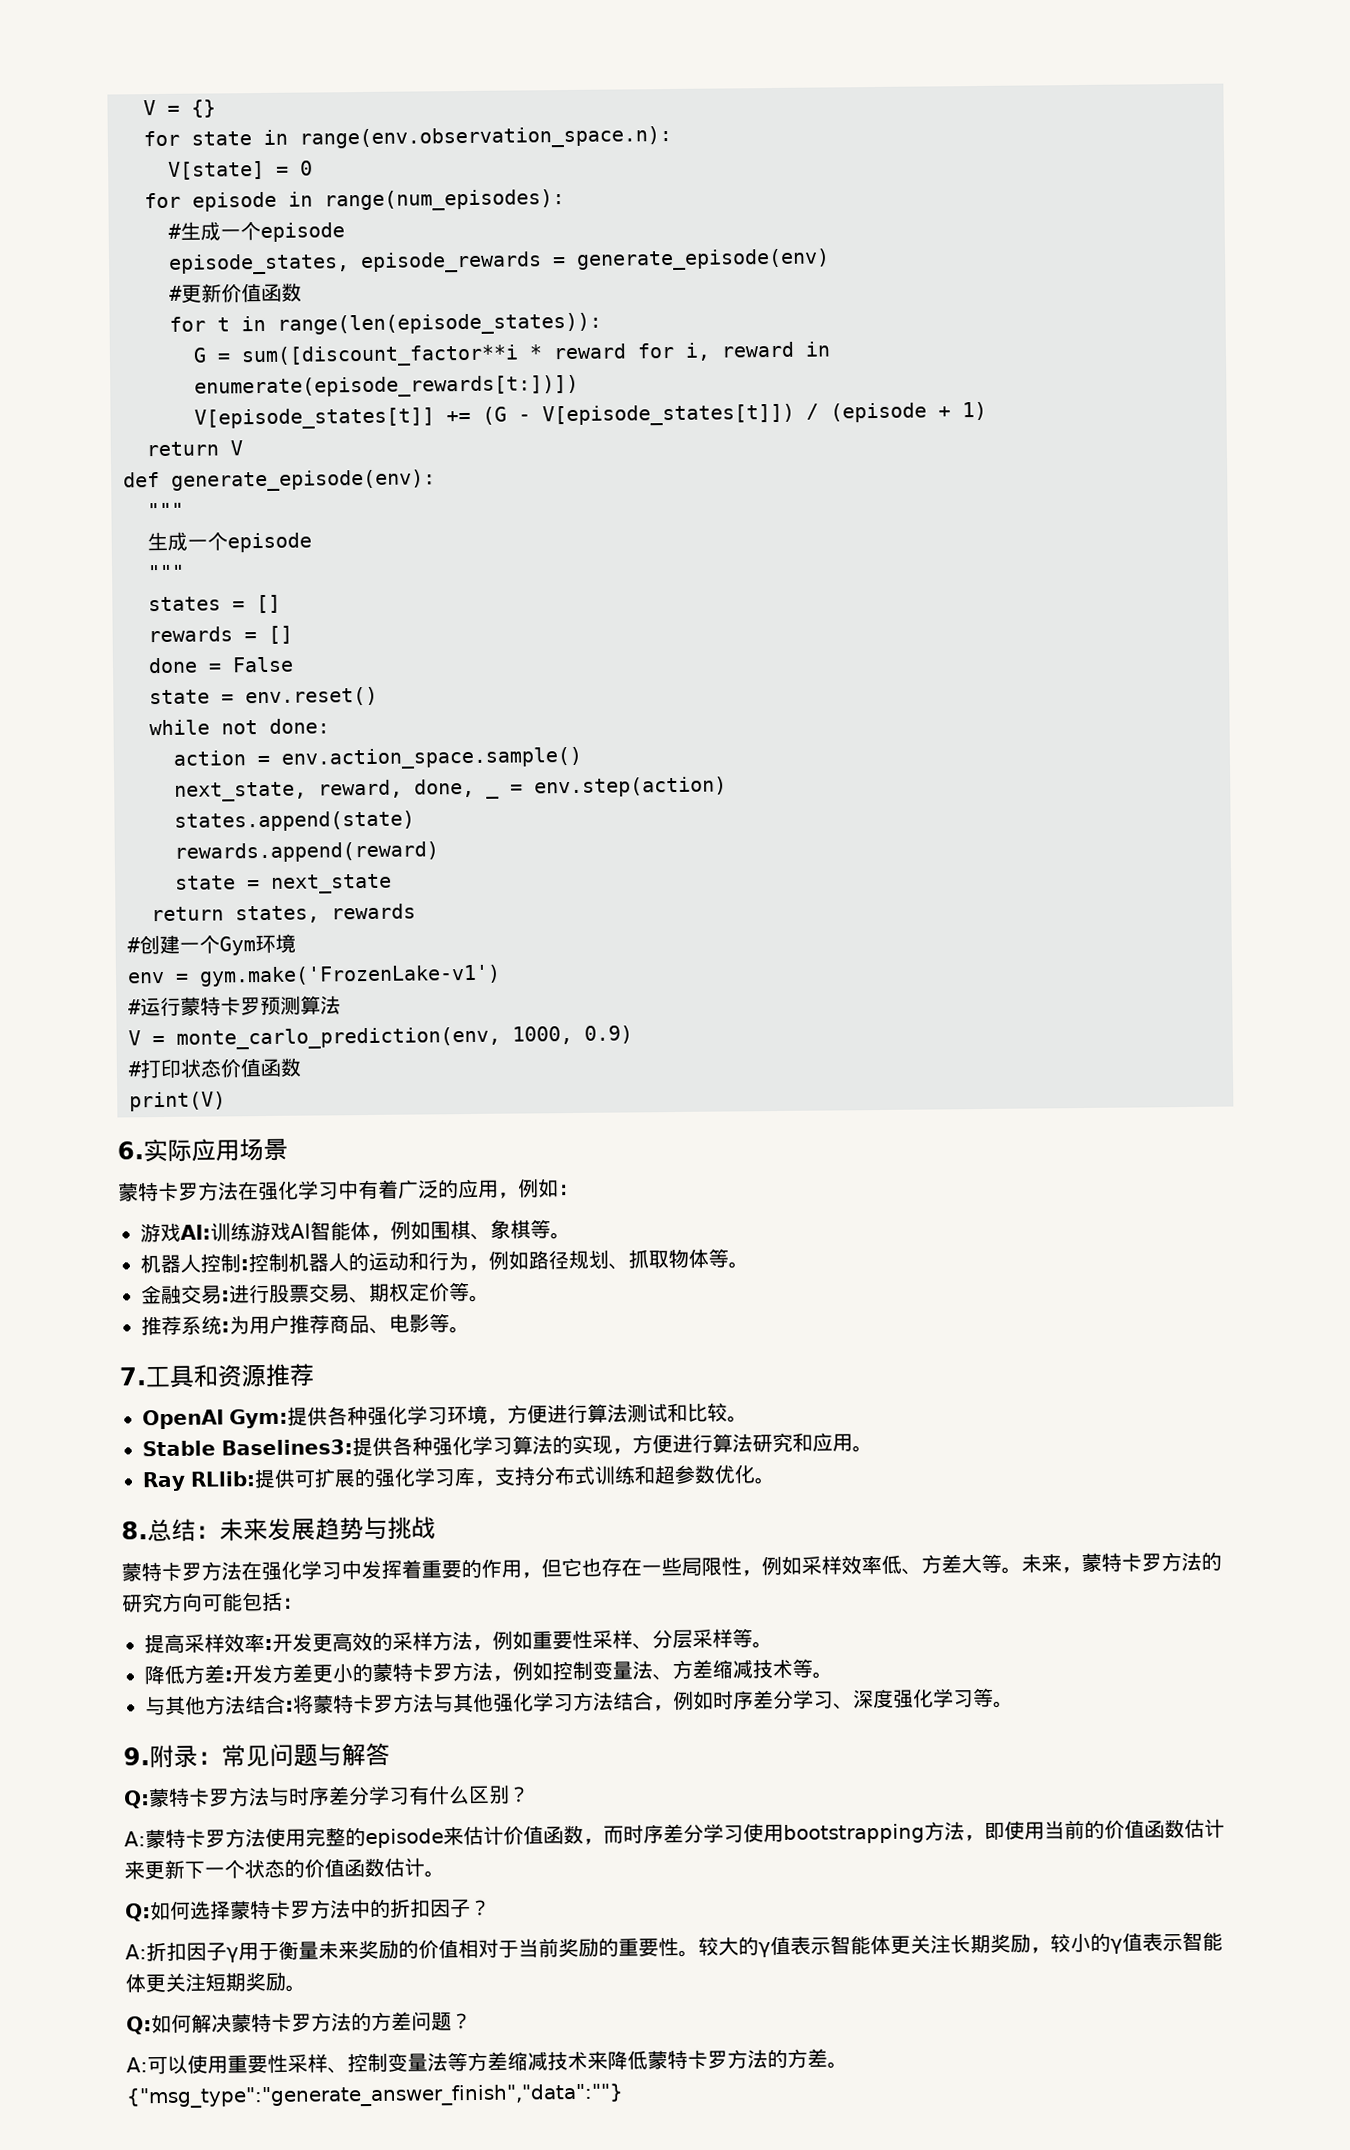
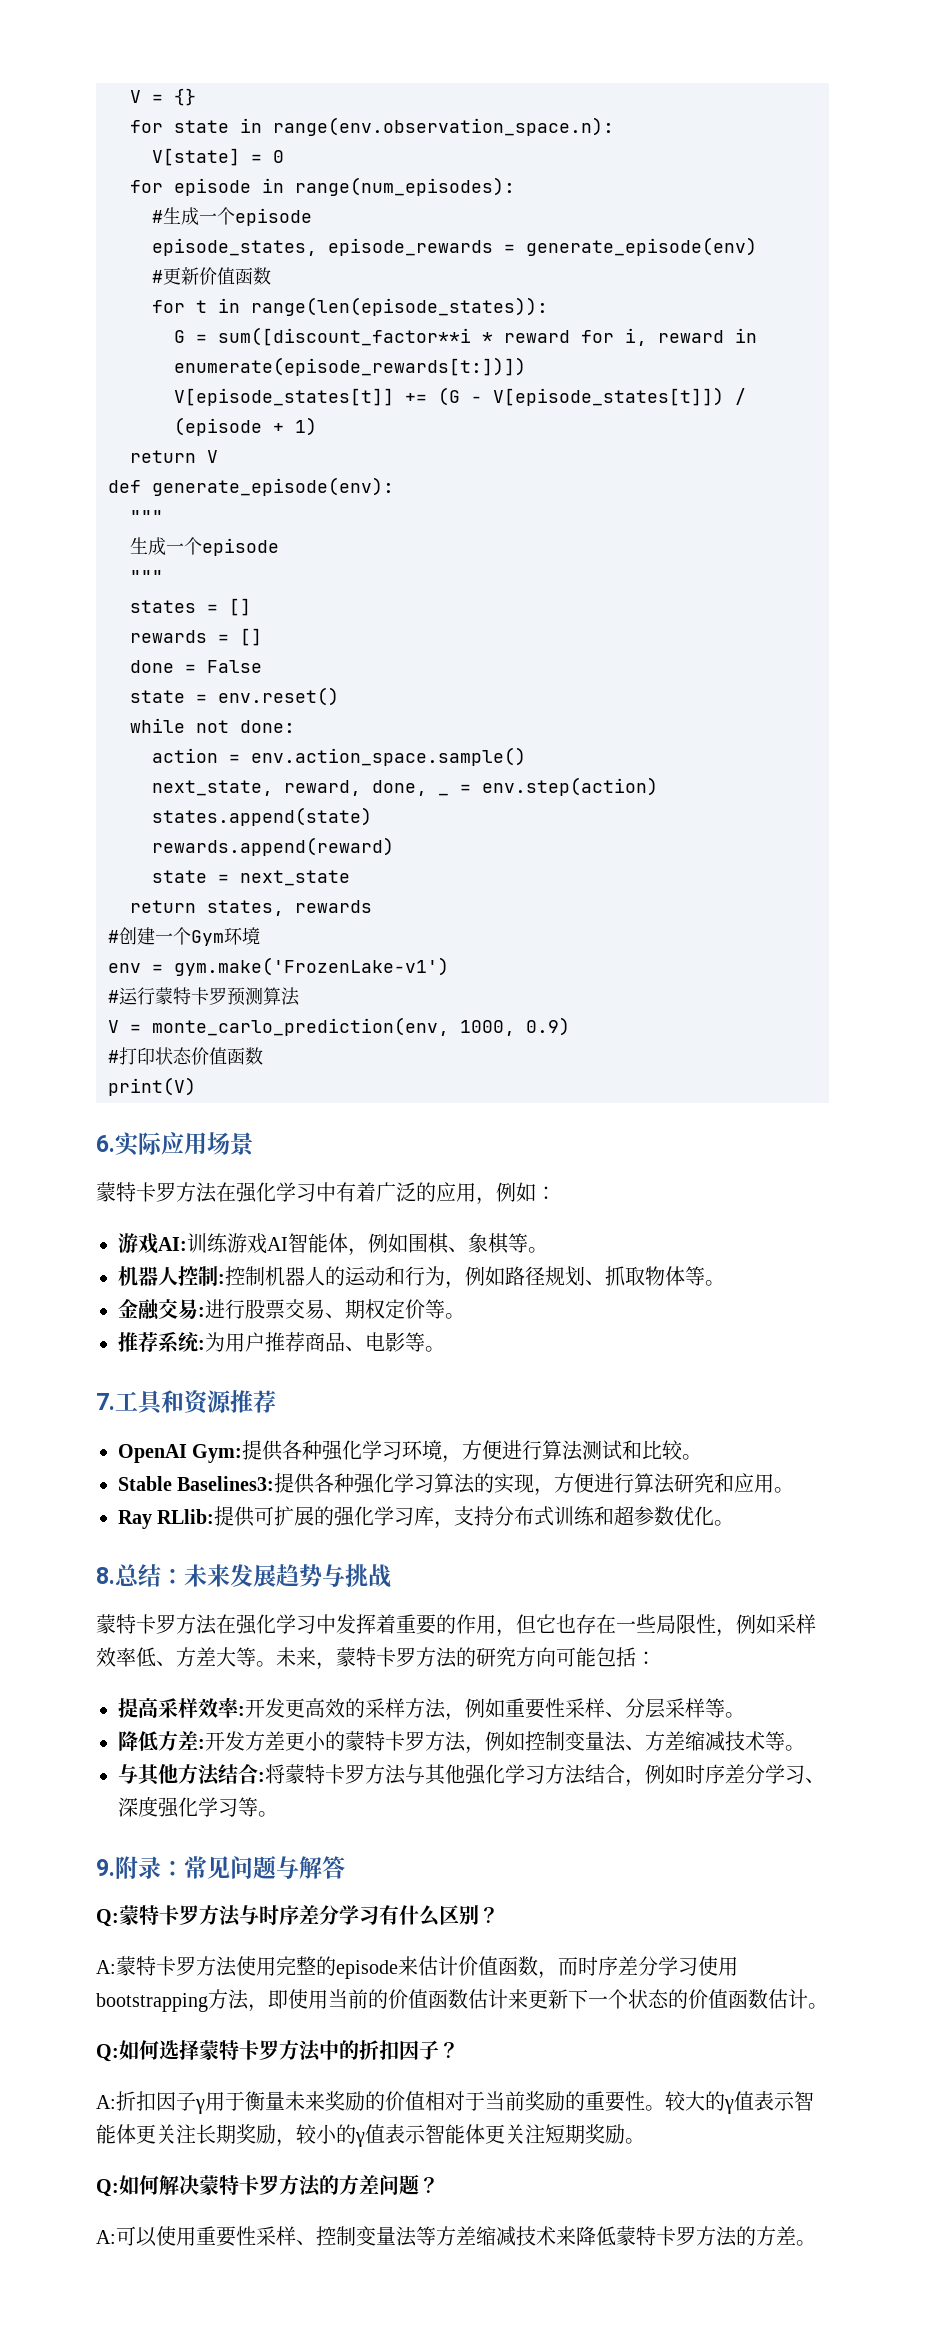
- {"msg_type":"generate_answer_finish","data":""}

